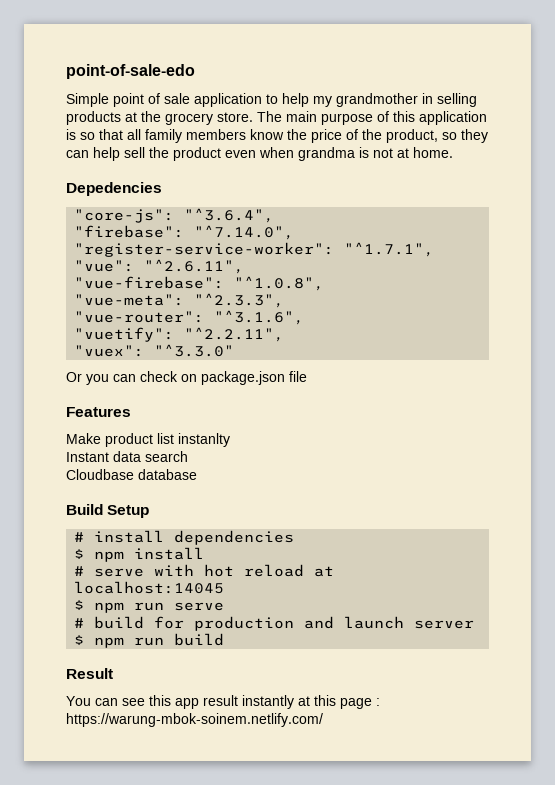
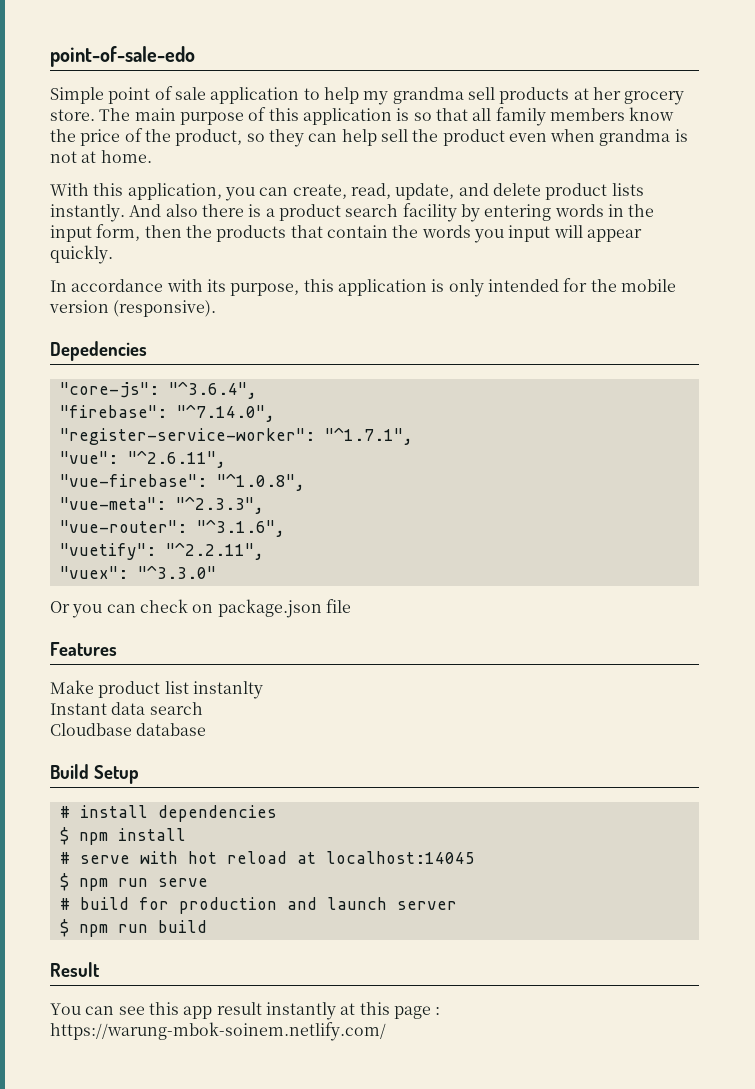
- Simple point of sale application to help my grandmother in selling products at the grocery store.
+ Simple point of sale application to help my grandma sell products at her grocery store.
+ With this application, you can create, read, update, and delete product lists instantly. And also there is a product search facility by entering words in the input form, then the products that contain the words you input will appear quickly.
+ In accordance with its purpose, this application is only intended for the mobile version (responsive).

